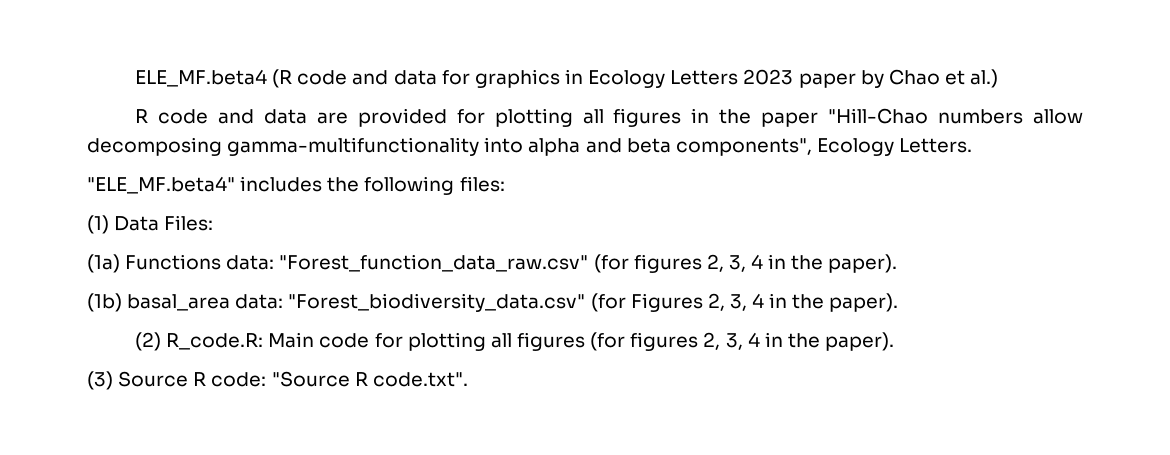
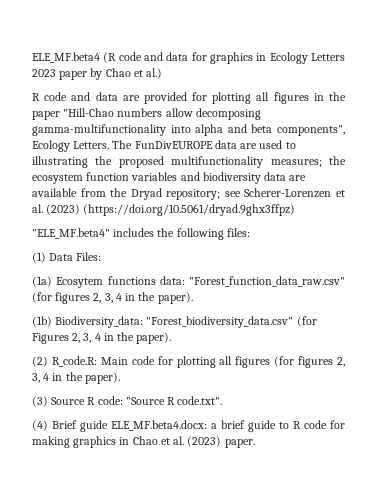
+ The FunDivEUROPE data are used to illustrating the proposed multifunctionality measures; the ecosystem function variables and biodiversity data are available from the Dryad repository; see Scherer-Lorenzen et al. (2023) (https://doi.org/10.5061/dryad.9ghx3ffpz)
- (1a) Functions data: "Forest_function_data_raw.csv" (for figures 2, 3, 4 in the paper).
+ (1a) Ecosytem functions data: "Forest_function_data_raw.csv" (for figures 2, 3, 4 in the paper).
- (1b) basal_area data: "Forest_biodiversity_data.csv" (for Figures 2, 3, 4 in the paper).
+ (1b) Biodiversity_data: "Forest_biodiversity_data.csv" (for Figures 2, 3, 4 in the paper).
+ (4) Brief guide ELE_MF.beta4.docx: a brief guide to R code for making graphics in Chao et al. (2023) paper.

